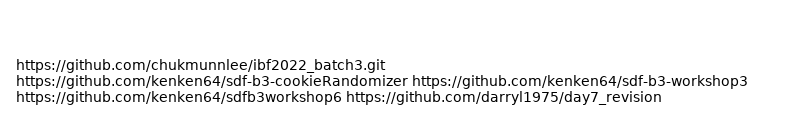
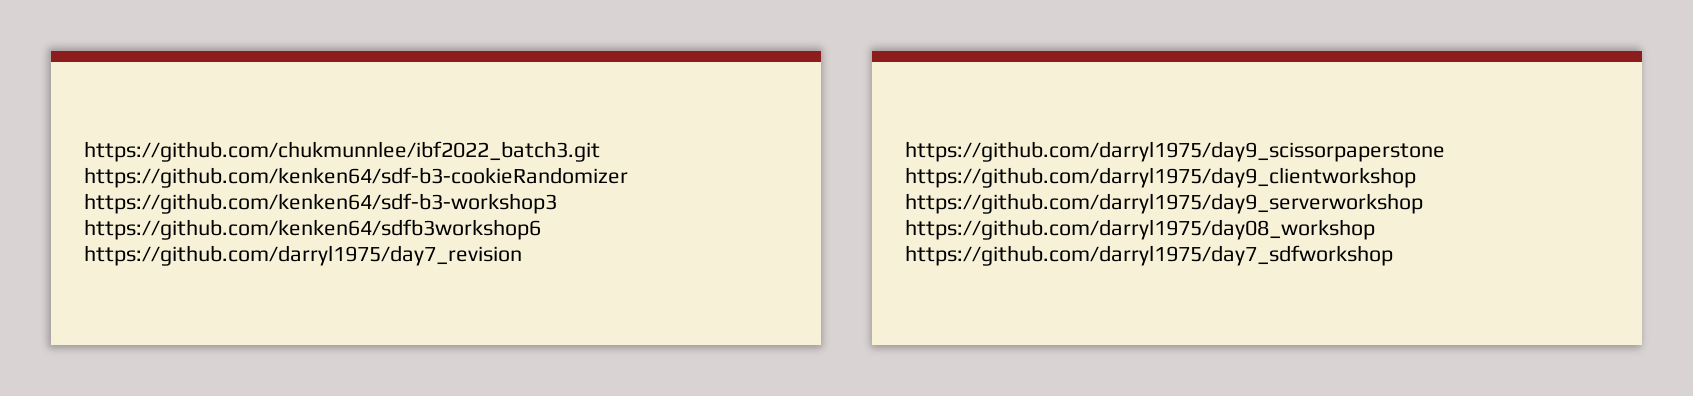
- https://github.com/chukmunnlee/ibf2022_batch3.git https://github.com/kenken64/sdf-b3-cookieRandomizer https://github.com/kenken64/sdf-b3-workshop3 https://github.com/kenken64/sdfb3workshop6 https://github.com/darryl1975/day7_revision
+ https://github.com/chukmunnlee/ibf2022_batch3.git https://github.com/kenken64/sdf-b3-cookieRandomizer https://github.com/kenken64/sdf-b3-workshop3 https://github.com/kenken64/sdfb3workshop6 https://github.com/darryl1975/day7_revision https://github.com/darryl1975/day9_scissorpaperstone https://github.com/darryl1975/day9_clientworkshop https://github.com/darryl1975/day9_serverworkshop https://github.com/darryl1975/day08_workshop https://github.com/darryl1975/day7_sdfworkshop

